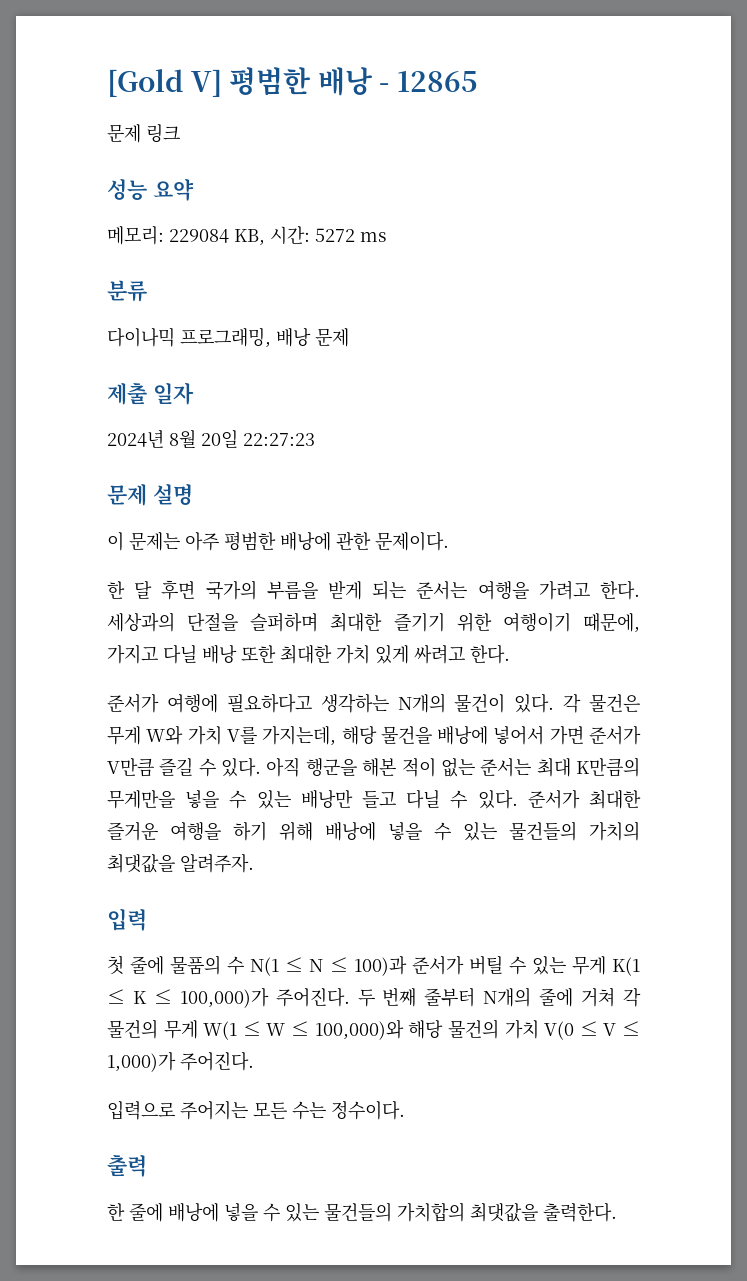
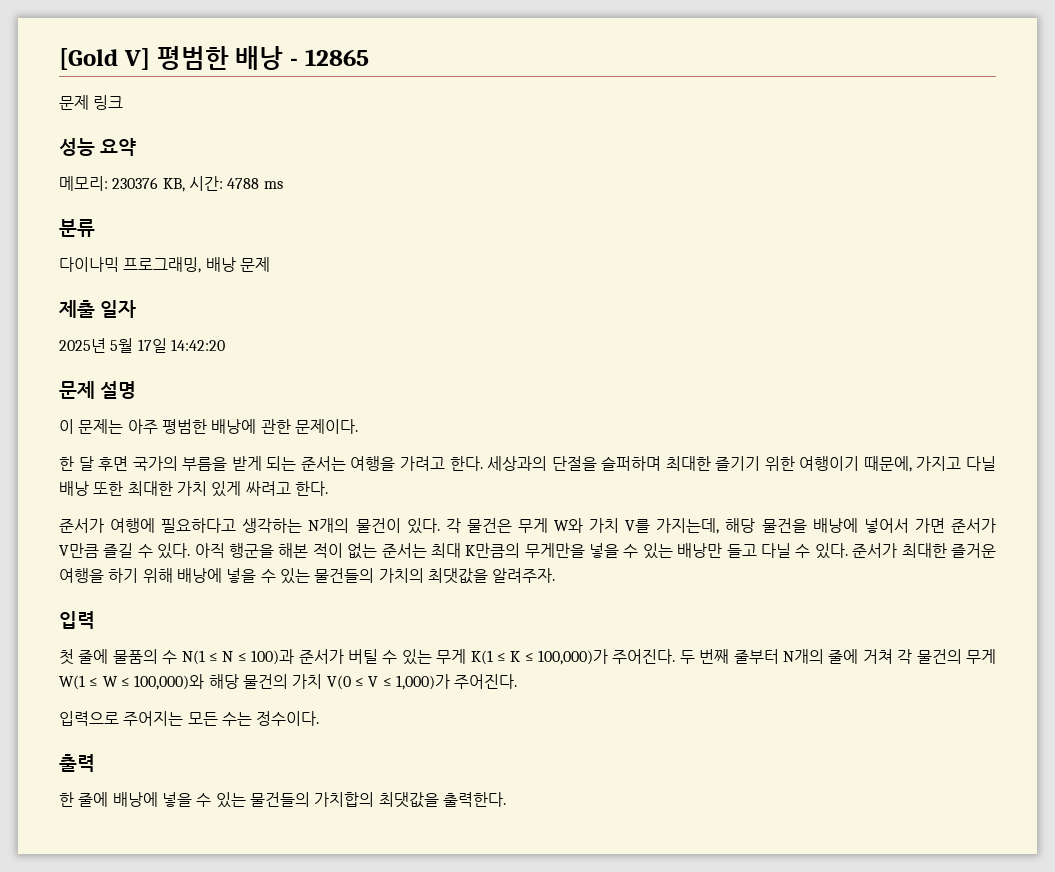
- 메모리: 229084 KB, 시간: 5272 ms
+ 메모리: 230376 KB, 시간: 4788 ms
- 2024년 8월 20일 22:27:23
+ 2025년 5월 17일 14:42:20

